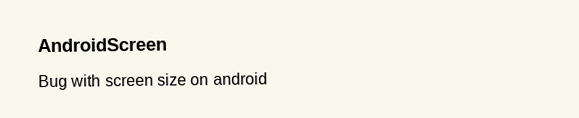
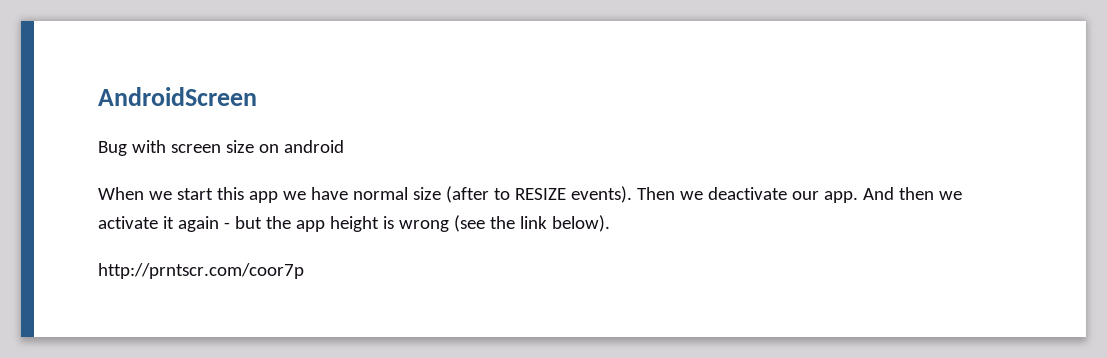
+ When we start this app we have normal size (after to RESIZE events). Then we deactivate our app. And then we activate it again - but the app height is wrong (see the link below).
+ http://prntscr.com/coor7p

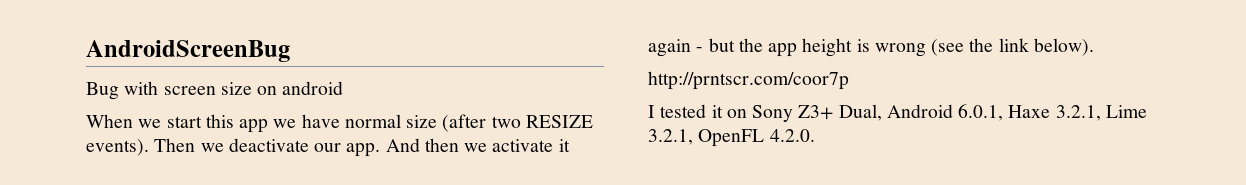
- AndroidScreen
+ AndroidScreenBug
- When we start this app we have normal size (after to RESIZE events).
+ When we start this app we have normal size (after two RESIZE events).
+ I tested it on Sony Z3+ Dual, Android 6.0.1, Haxe 3.2.1, Lime 3.2.1, OpenFL 4.2.0.

